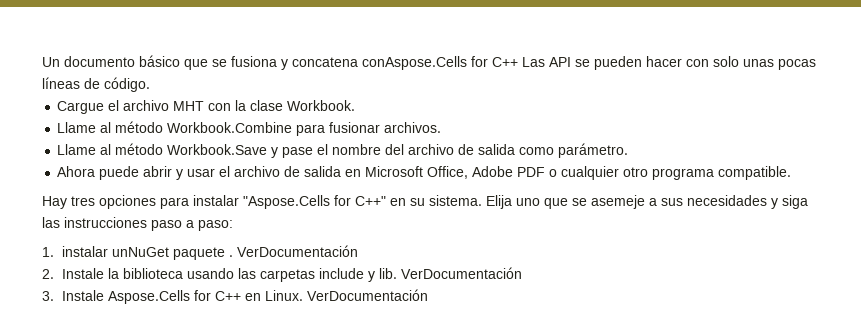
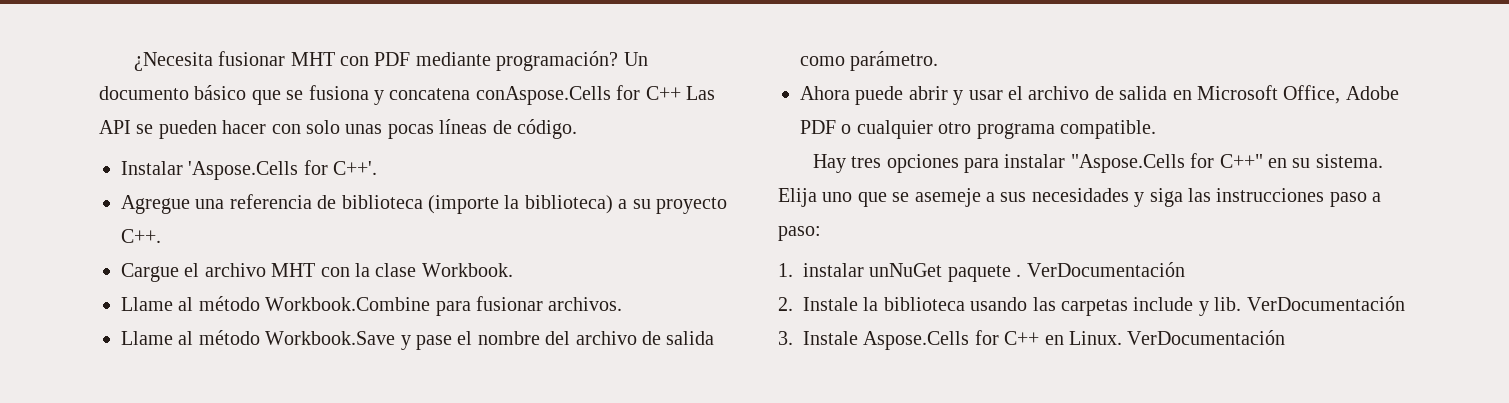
+ ¿Necesita fusionar MHT con PDF mediante programación?
+ Instalar 'Aspose.Cells for C++'.
+ Agregue una referencia de biblioteca (importe la biblioteca) a su proyecto C++.

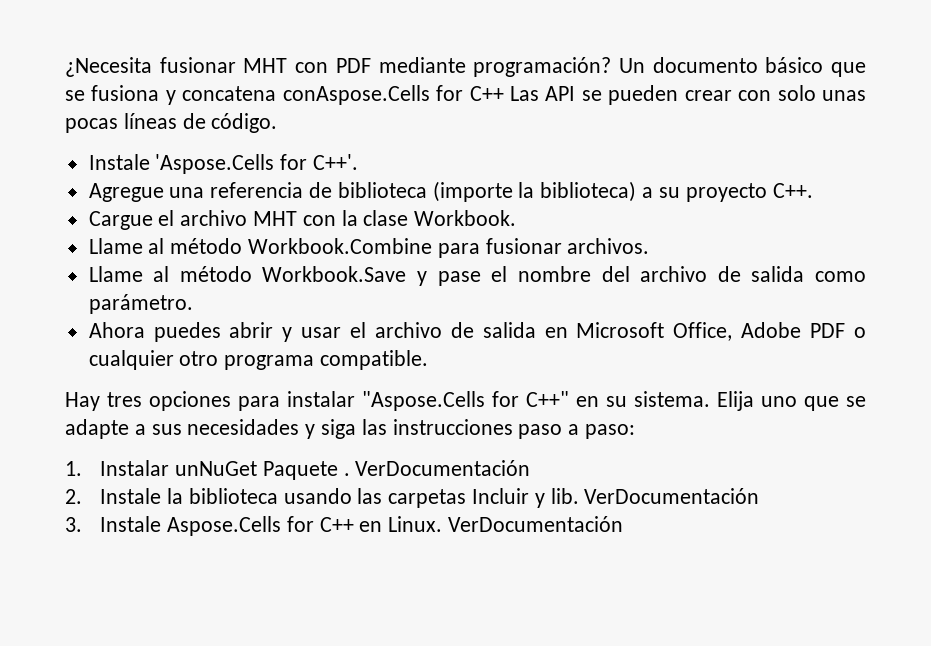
- Un documento básico que se fusiona y concatena conAspose.Cells for C++ Las API se pueden hacer con solo unas pocas líneas de código.
+ Un documento básico que se fusiona y concatena conAspose.Cells for C++ Las API se pueden crear con solo unas pocas líneas de código.
- Instalar 'Aspose.Cells for C++'.
+ Instale 'Aspose.Cells for C++'.
- Ahora puede abrir y usar el archivo de salida en Microsoft Office, Adobe PDF o cualquier otro programa compatible.
+ Ahora puedes abrir y usar el archivo de salida en Microsoft Office, Adobe PDF o cualquier otro programa compatible.
- Elija uno que se asemeje a sus necesidades y siga las instrucciones paso a paso:
+ Elija uno que se adapte a sus necesidades y siga las instrucciones paso a paso:
- 1. instalar unNuGet paquete .
+ 1. Instalar unNuGet Paquete .
- 2. Instale la biblioteca usando las carpetas include y lib.
+ 2. Instale la biblioteca usando las carpetas Incluir y lib.

